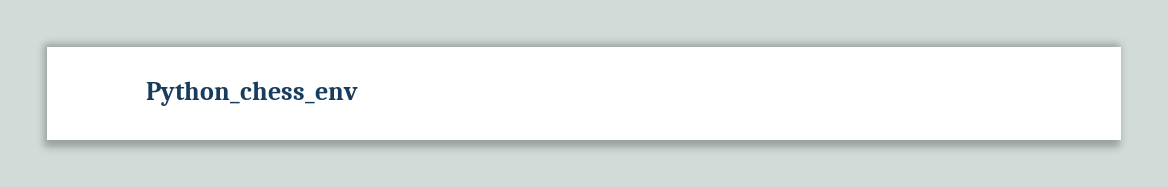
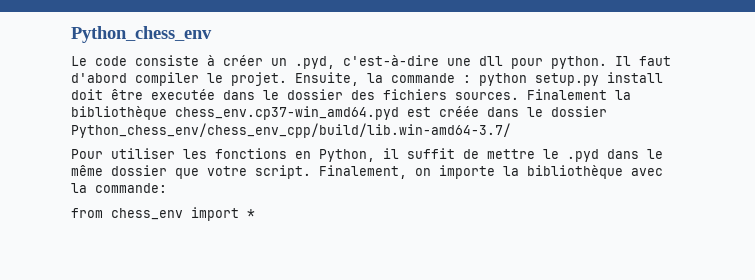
+ Le code consiste à créer un .pyd, c'est-à-dire une dll pour python. Il faut d'abord compiler le projet. Ensuite, la commande : python setup.py install doit être executée dans le dossier des fichiers sources. Finalement la bibliothèque chess_env.cp37-win_amd64.pyd est créée dans le dossier Python_chess_env/chess_env_cpp/build/lib.win-amd64-3.7/
+ Pour utiliser les fonctions en Python, il suffit de mettre le .pyd dans le même dossier que votre script. Finalement, on importe la bibliothèque avec la commande:
+ from chess_env import *

